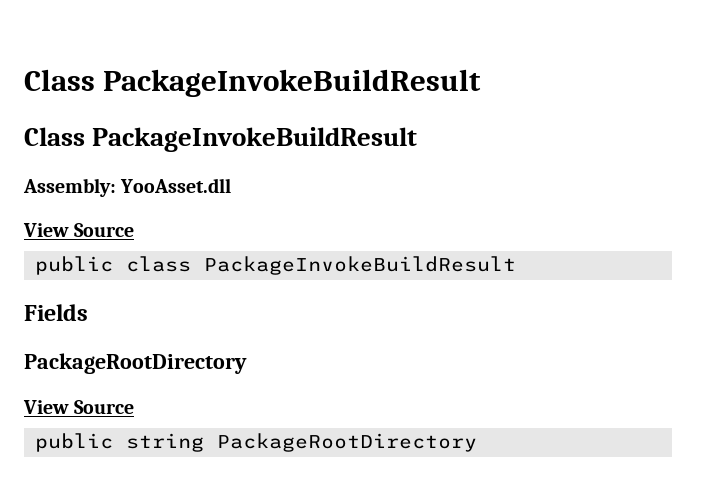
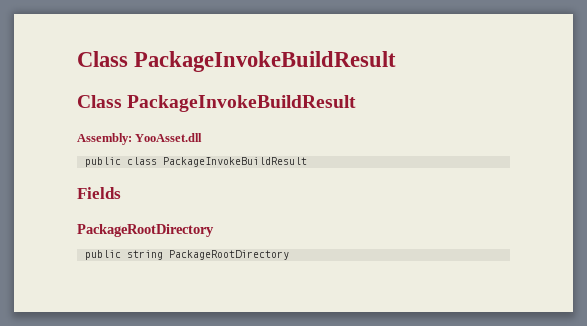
  Assembly: YooAsset.dll
- View Source
  Fields
  PackageRootDirectory
- View Source

